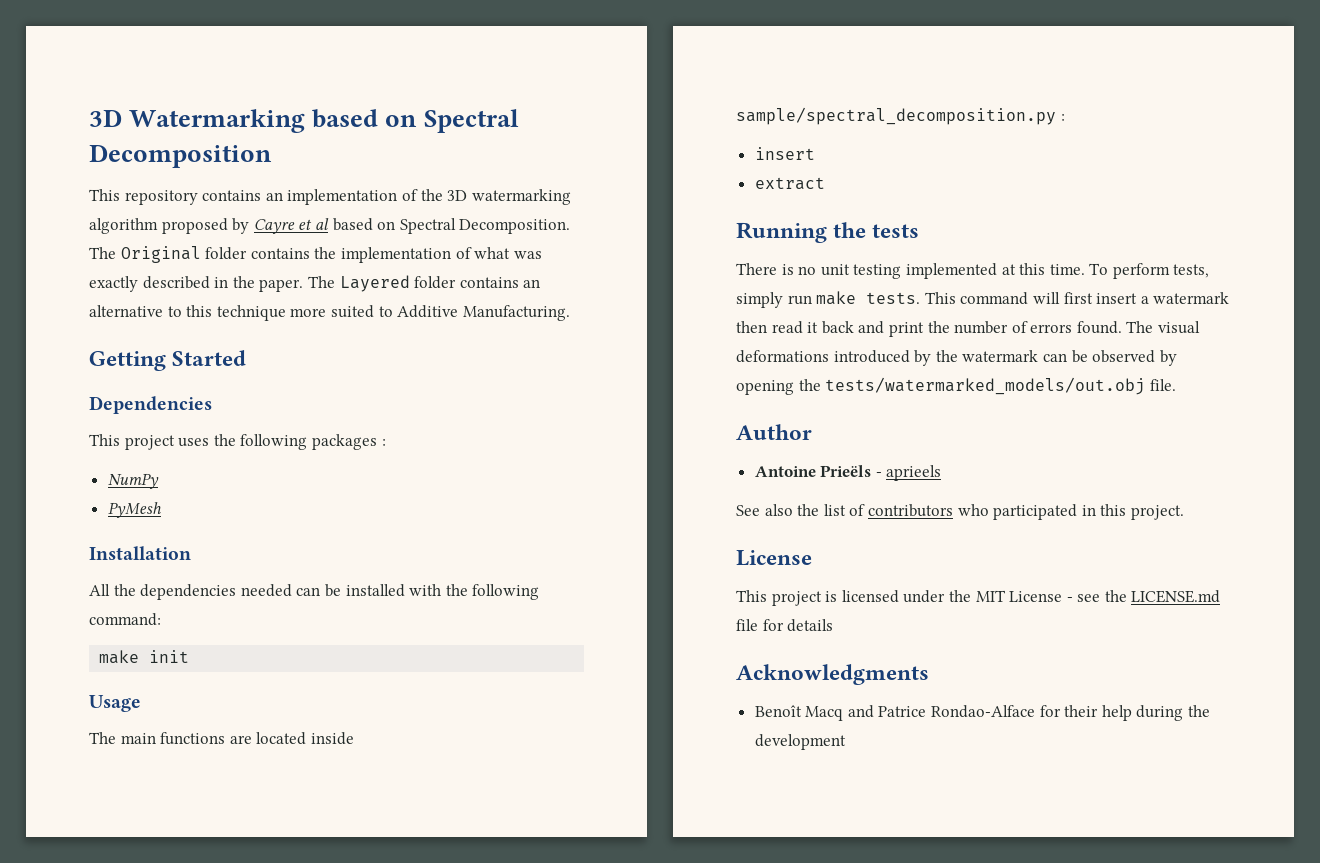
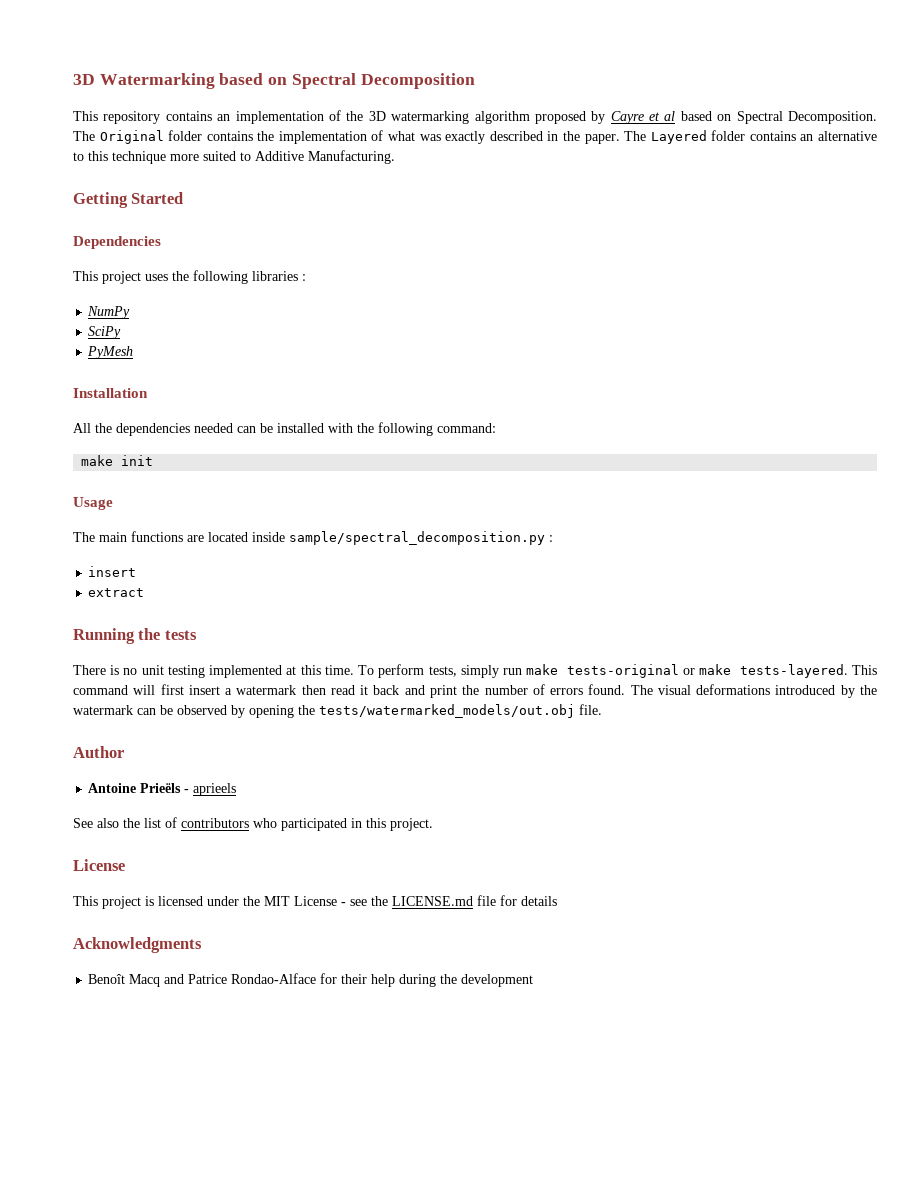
- This project uses the following packages :
+ This project uses the following libraries :
+ SciPy
- To perform tests, simply run make tests.
+ To perform tests, simply run make tests-original or make tests-layered.

